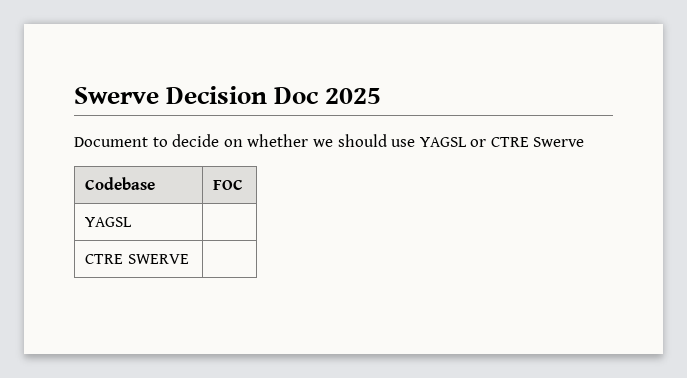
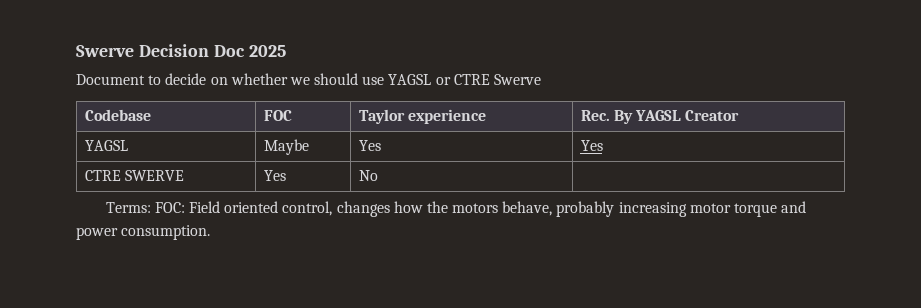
- Codebase | FOC
- YAGSL |
- CTRE SWERVE |
+ Codebase | FOC | Taylor experience | Rec. By YAGSL Creator
+ YAGSL | Maybe | Yes | Yes
+ CTRE SWERVE | Yes | No |
+ Terms: FOC: Field oriented control, changes how the motors behave, probably increasing motor torque and power consumption.

